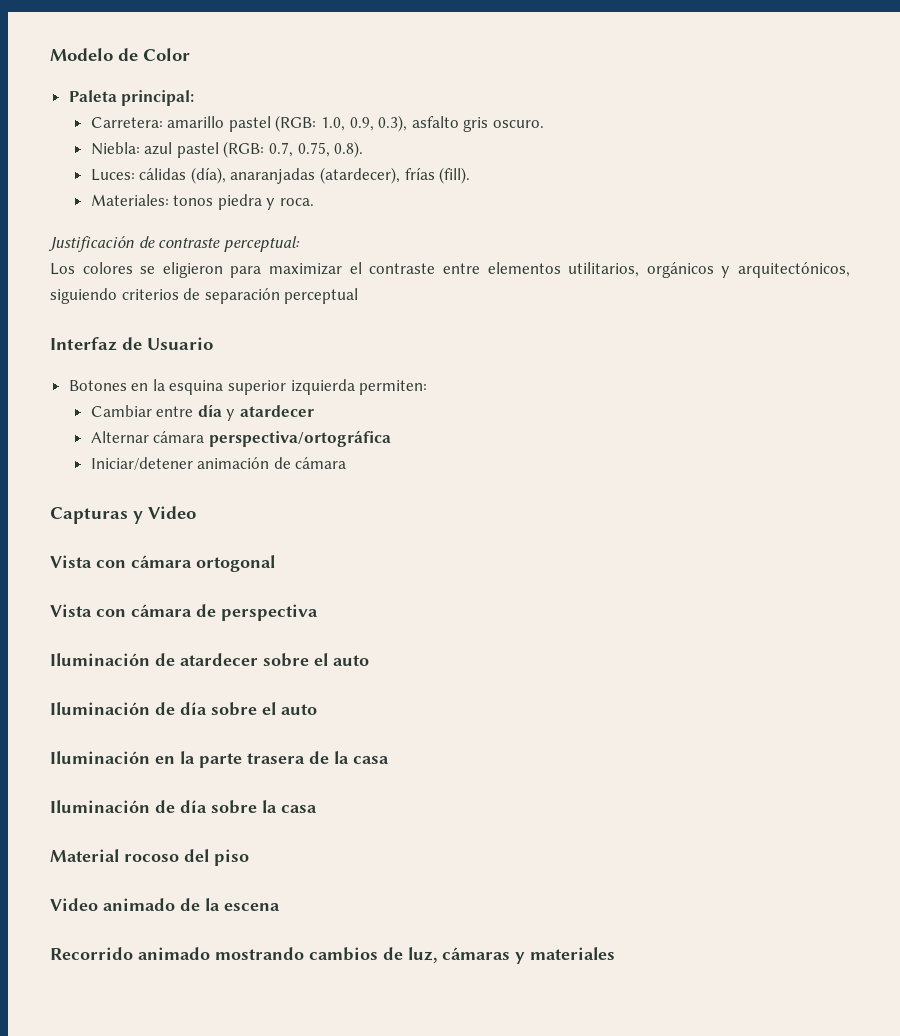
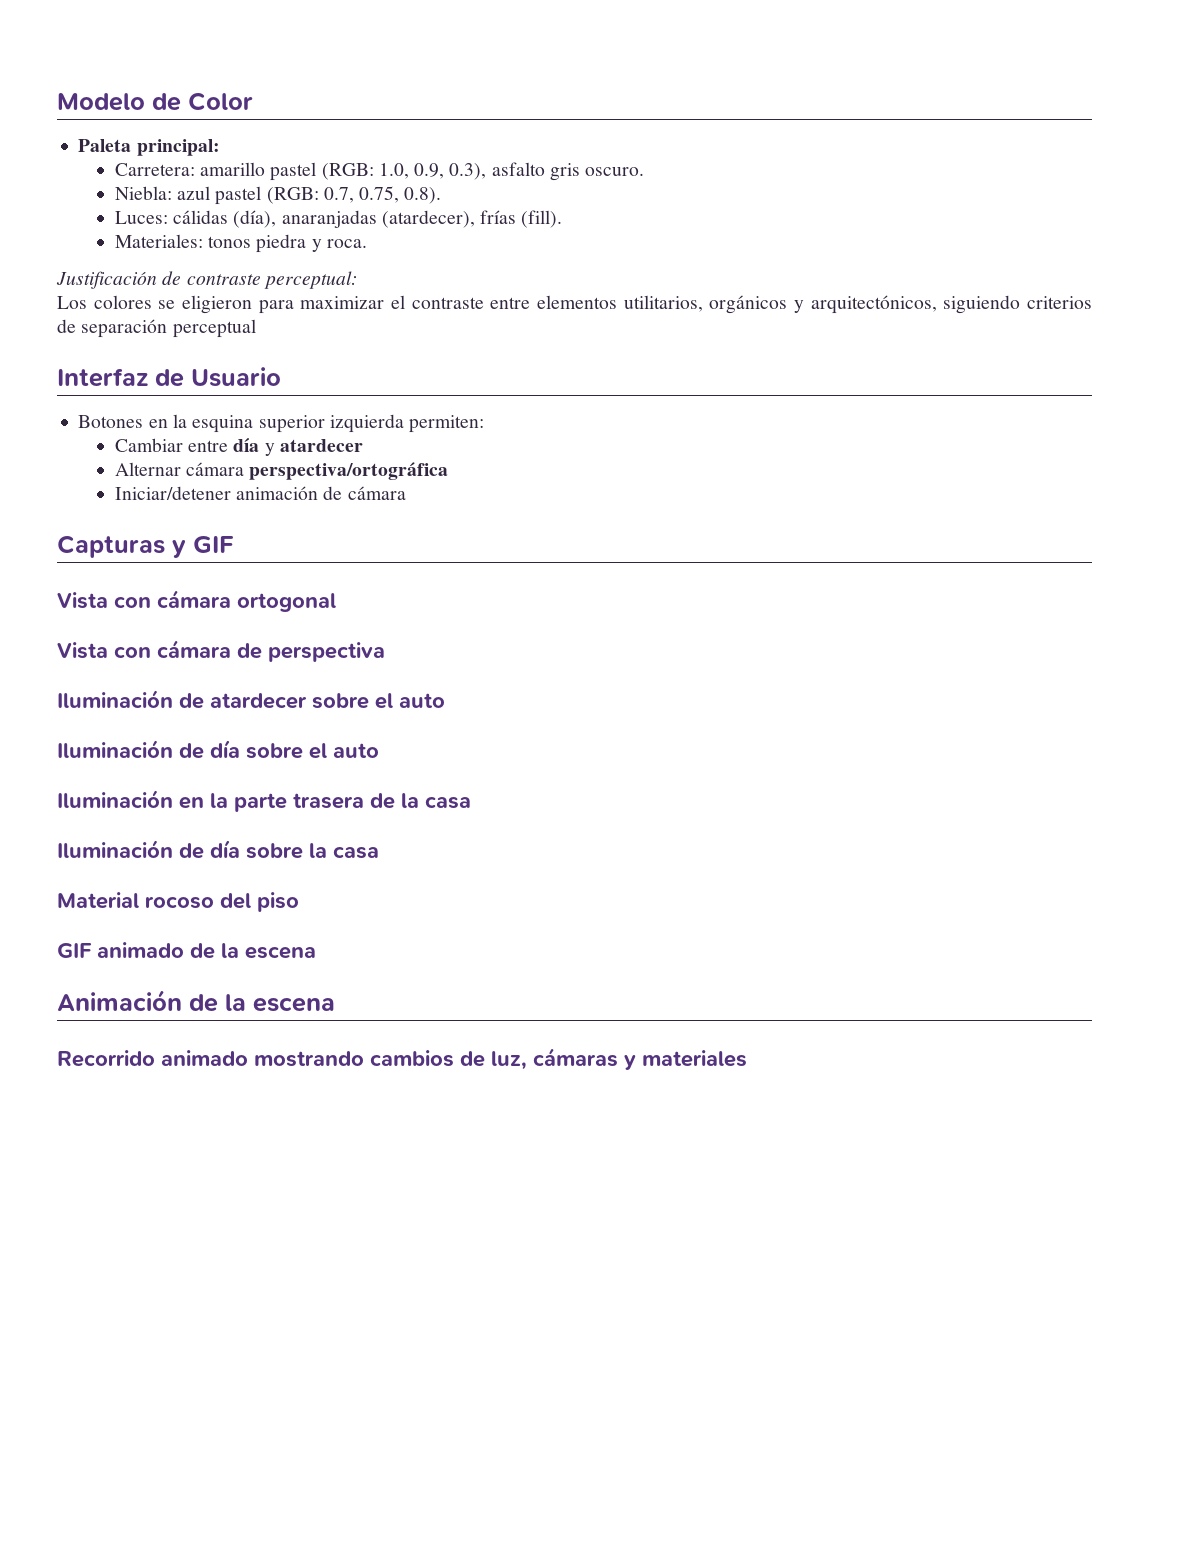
- Capturas y Video
+ Capturas y GIF
- Video animado de la escena
+ GIF animado de la escena
+ Animación de la escena

